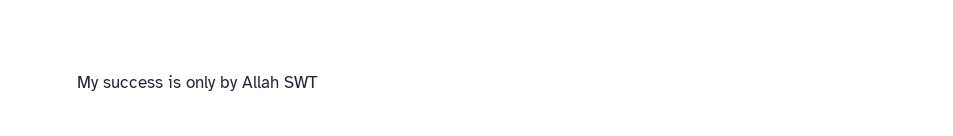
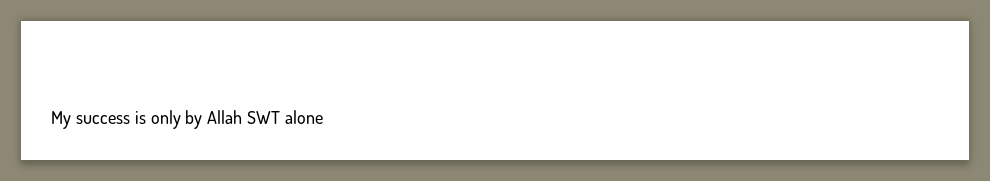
- My success is only by Allah SWT
+ My success is only by Allah SWT alone

